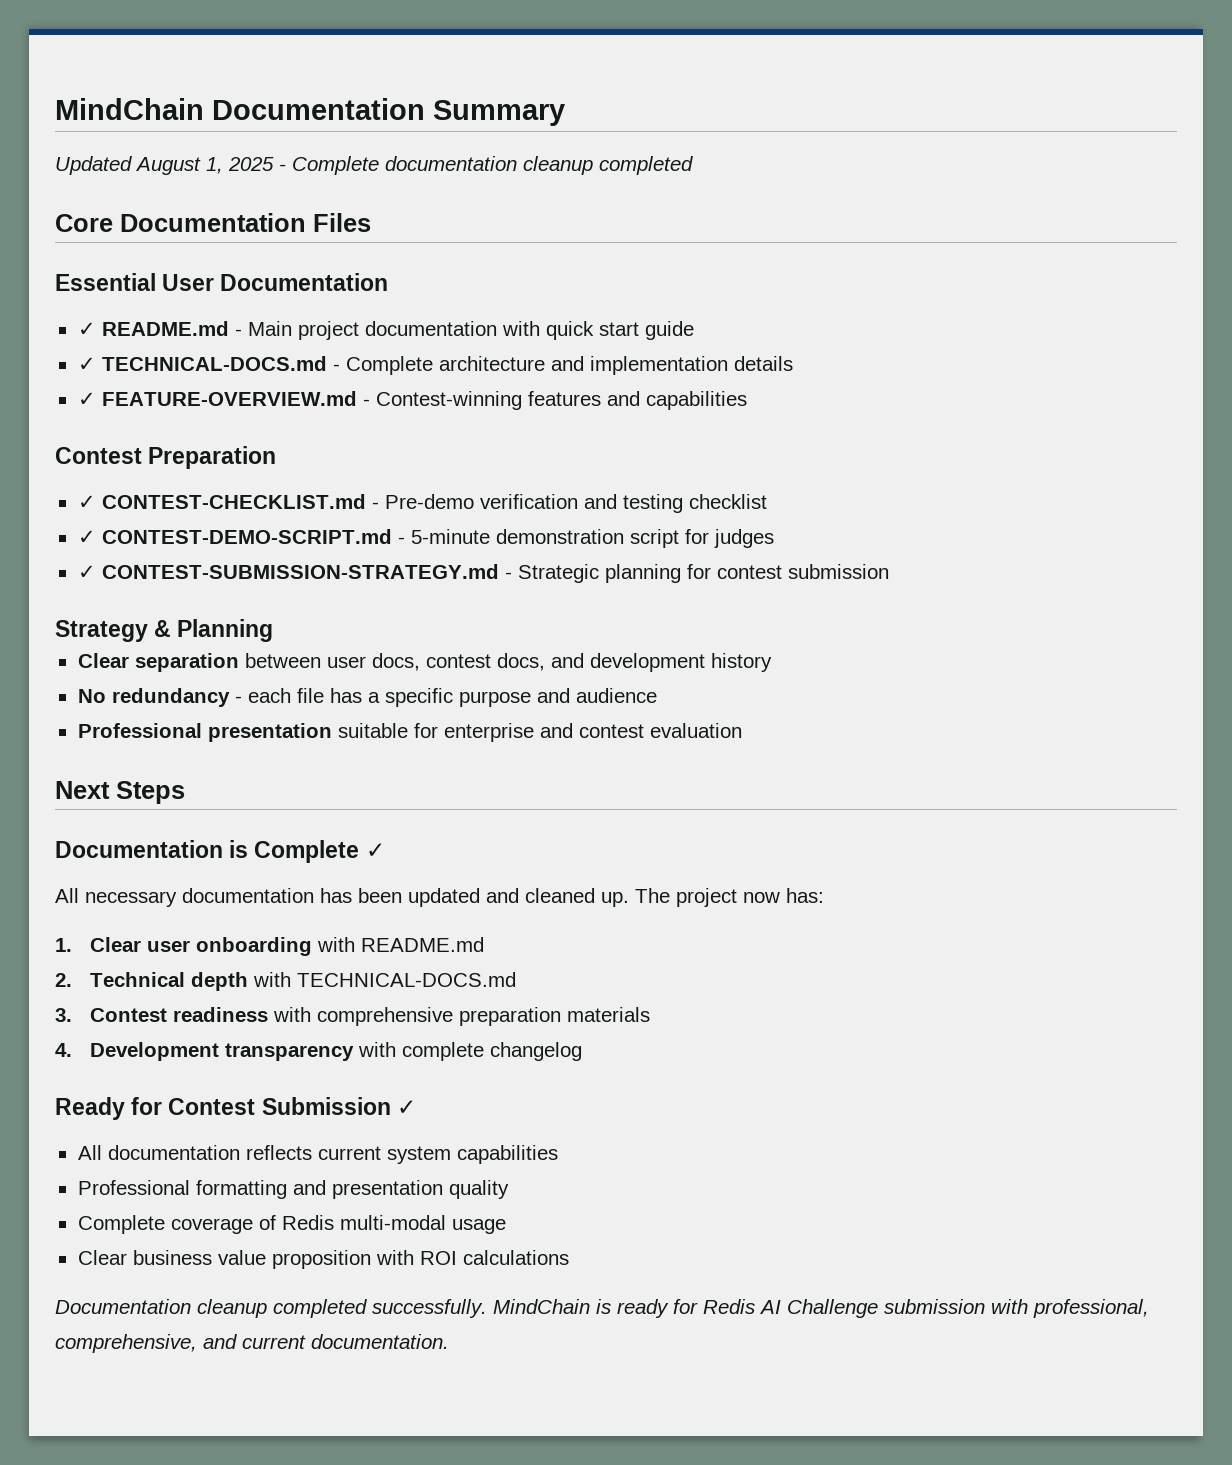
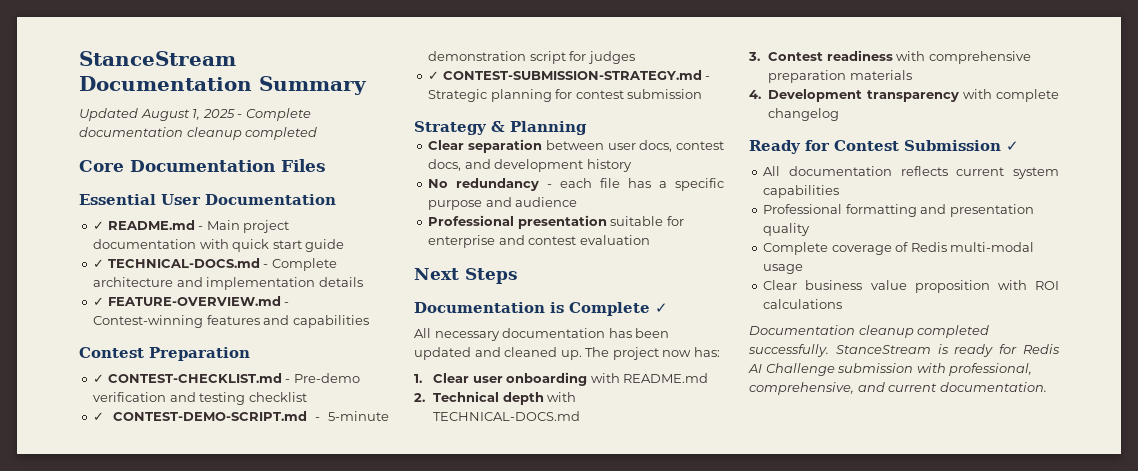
- MindChain Documentation Summary
+ StanceStream Documentation Summary
- MindChain is ready for Redis AI Challenge submission with professional, comprehensive, and current documentation.
+ StanceStream is ready for Redis AI Challenge submission with professional, comprehensive, and current documentation.

